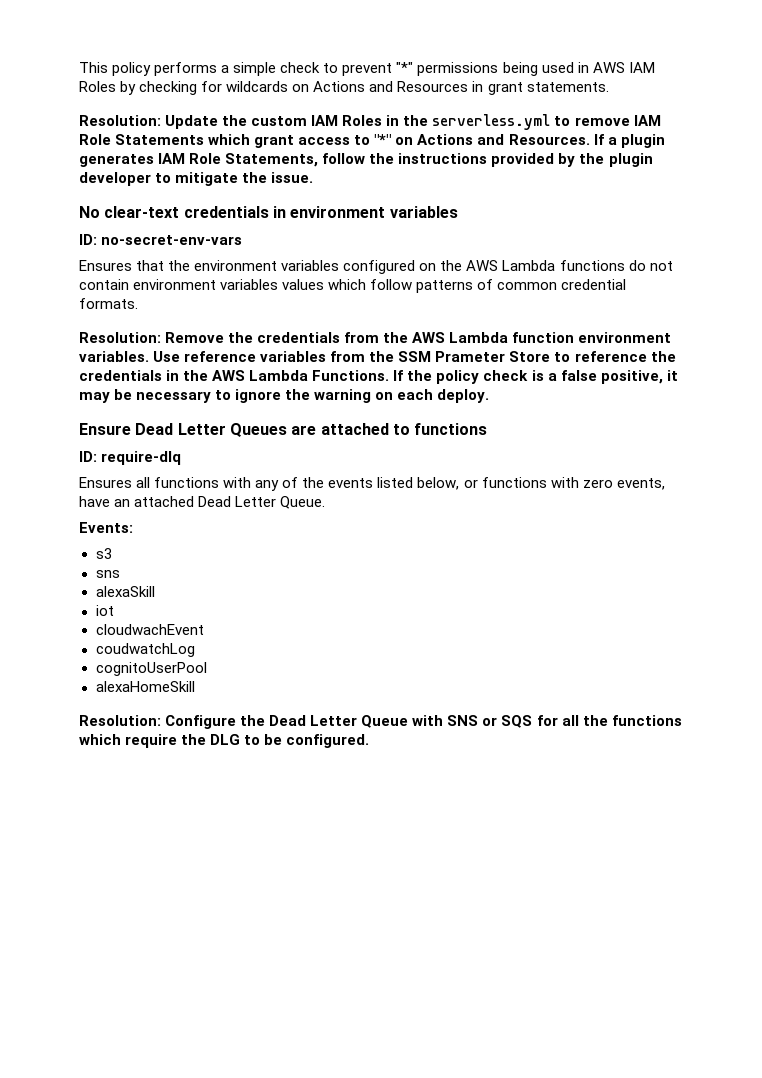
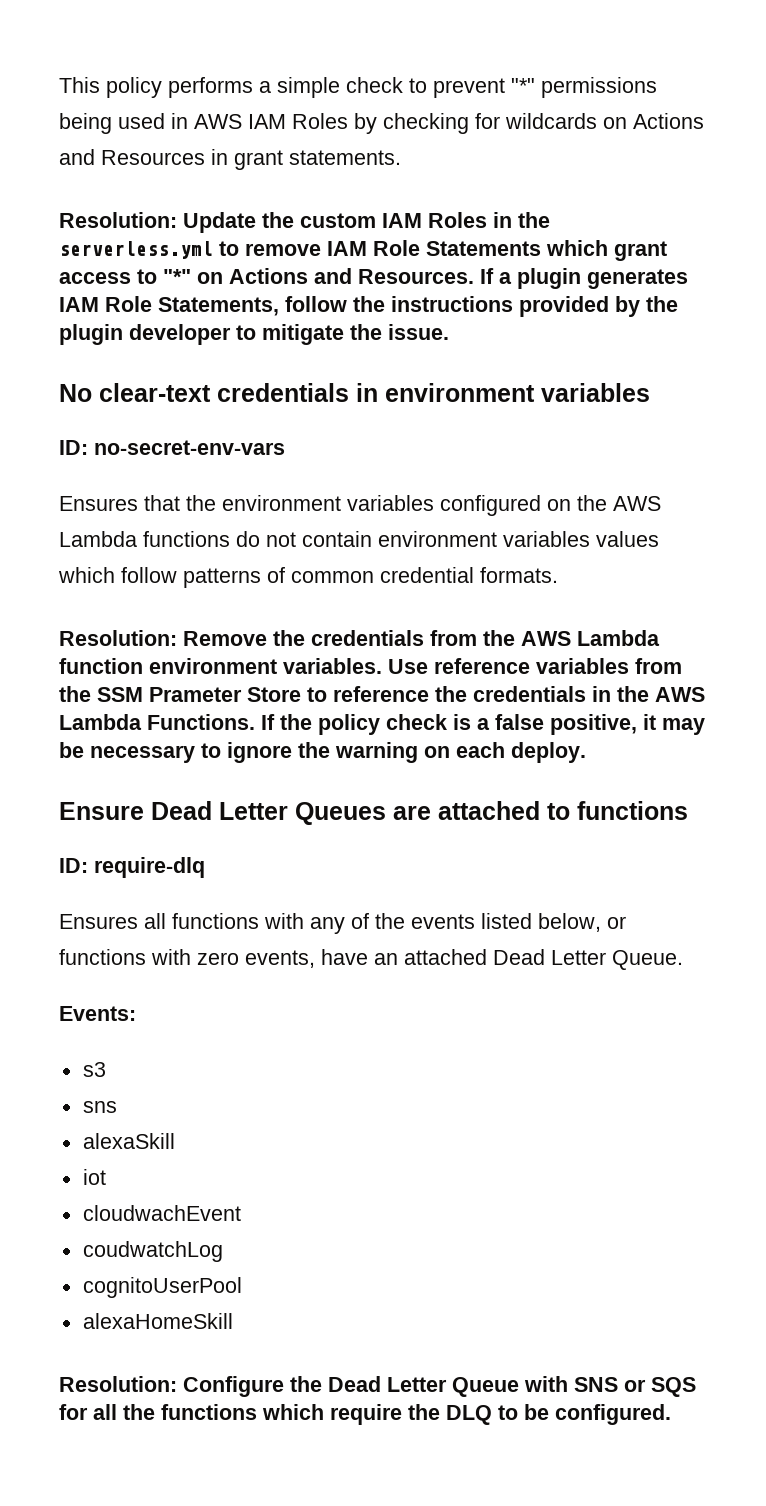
- Resolution: Configure the Dead Letter Queue with SNS or SQS for all the functions which require the DLG to be configured.
+ Resolution: Configure the Dead Letter Queue with SNS or SQS for all the functions which require the DLQ to be configured.

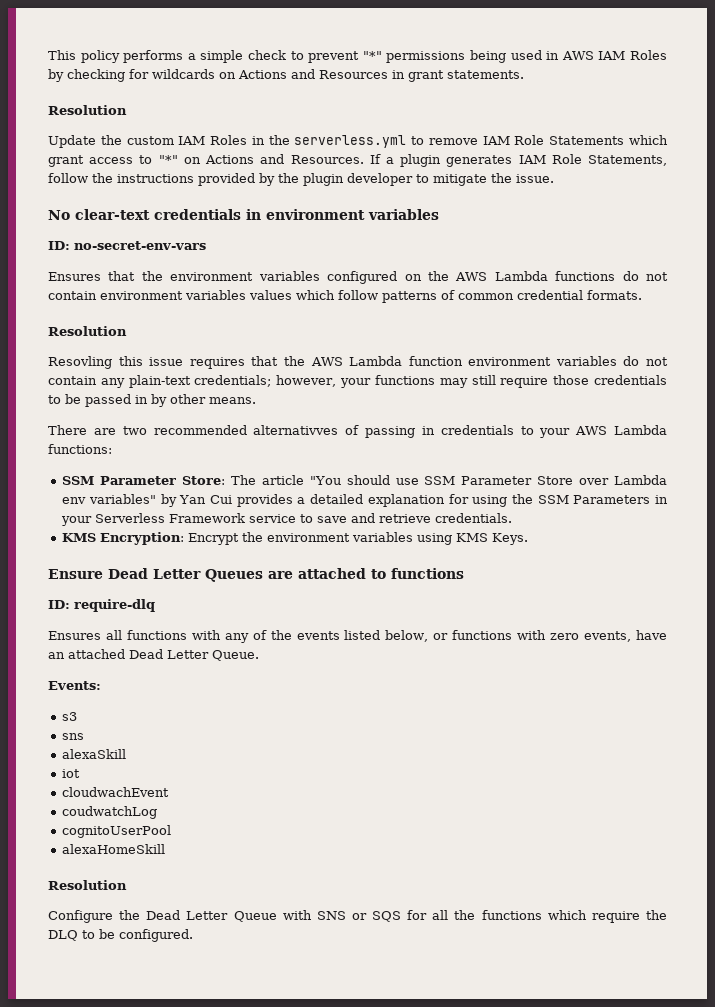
  This policy performs a simple check to prevent "*" permissions being used in AWS IAM Roles by checking for wildcards on Actions and Resources in grant statements.
- Resolution: Update the custom IAM Roles in the serverless.yml to remove IAM Role Statements which grant access to "*" on Actions and Resources.
+ Resolution
+ Update the custom IAM Roles in the serverless.yml to remove IAM Role Statements which grant access to "*" on Actions and Resources.
  Ensures that the environment variables configured on the AWS Lambda functions do not contain environment variables values which follow patterns of common credential formats.
- Resolution: Remove the credentials from the AWS Lambda function environment variables. Use reference variables from the SSM Prameter Store to reference the credentials in the AWS Lambda Functions. If the policy check is a false positive, it may be necessary to ignore the warning on each deploy.
+ Resolution
+ Resovling this issue requires that the AWS Lambda function environment variables do not contain any plain-text credentials; however, your functions may still require those credentials to be passed in by other means.
+ There are two recommended alternativves of passing in credentials to your AWS Lambda functions:
+ SSM Parameter Store: The article "You should use SSM Parameter Store over Lambda env variables" by Yan Cui provides a detailed explanation for using the SSM Parameters in your Serverless Framework service to save and retrieve credentials.
+ KMS Encryption: Encrypt the environment variables using KMS Keys.
  alexaHomeSkill
- Resolution: Configure the Dead Letter Queue with SNS or SQS for all the functions which require the DLQ to be configured.
+ Resolution
+ Configure the Dead Letter Queue with SNS or SQS for all the functions which require the DLQ to be configured.

